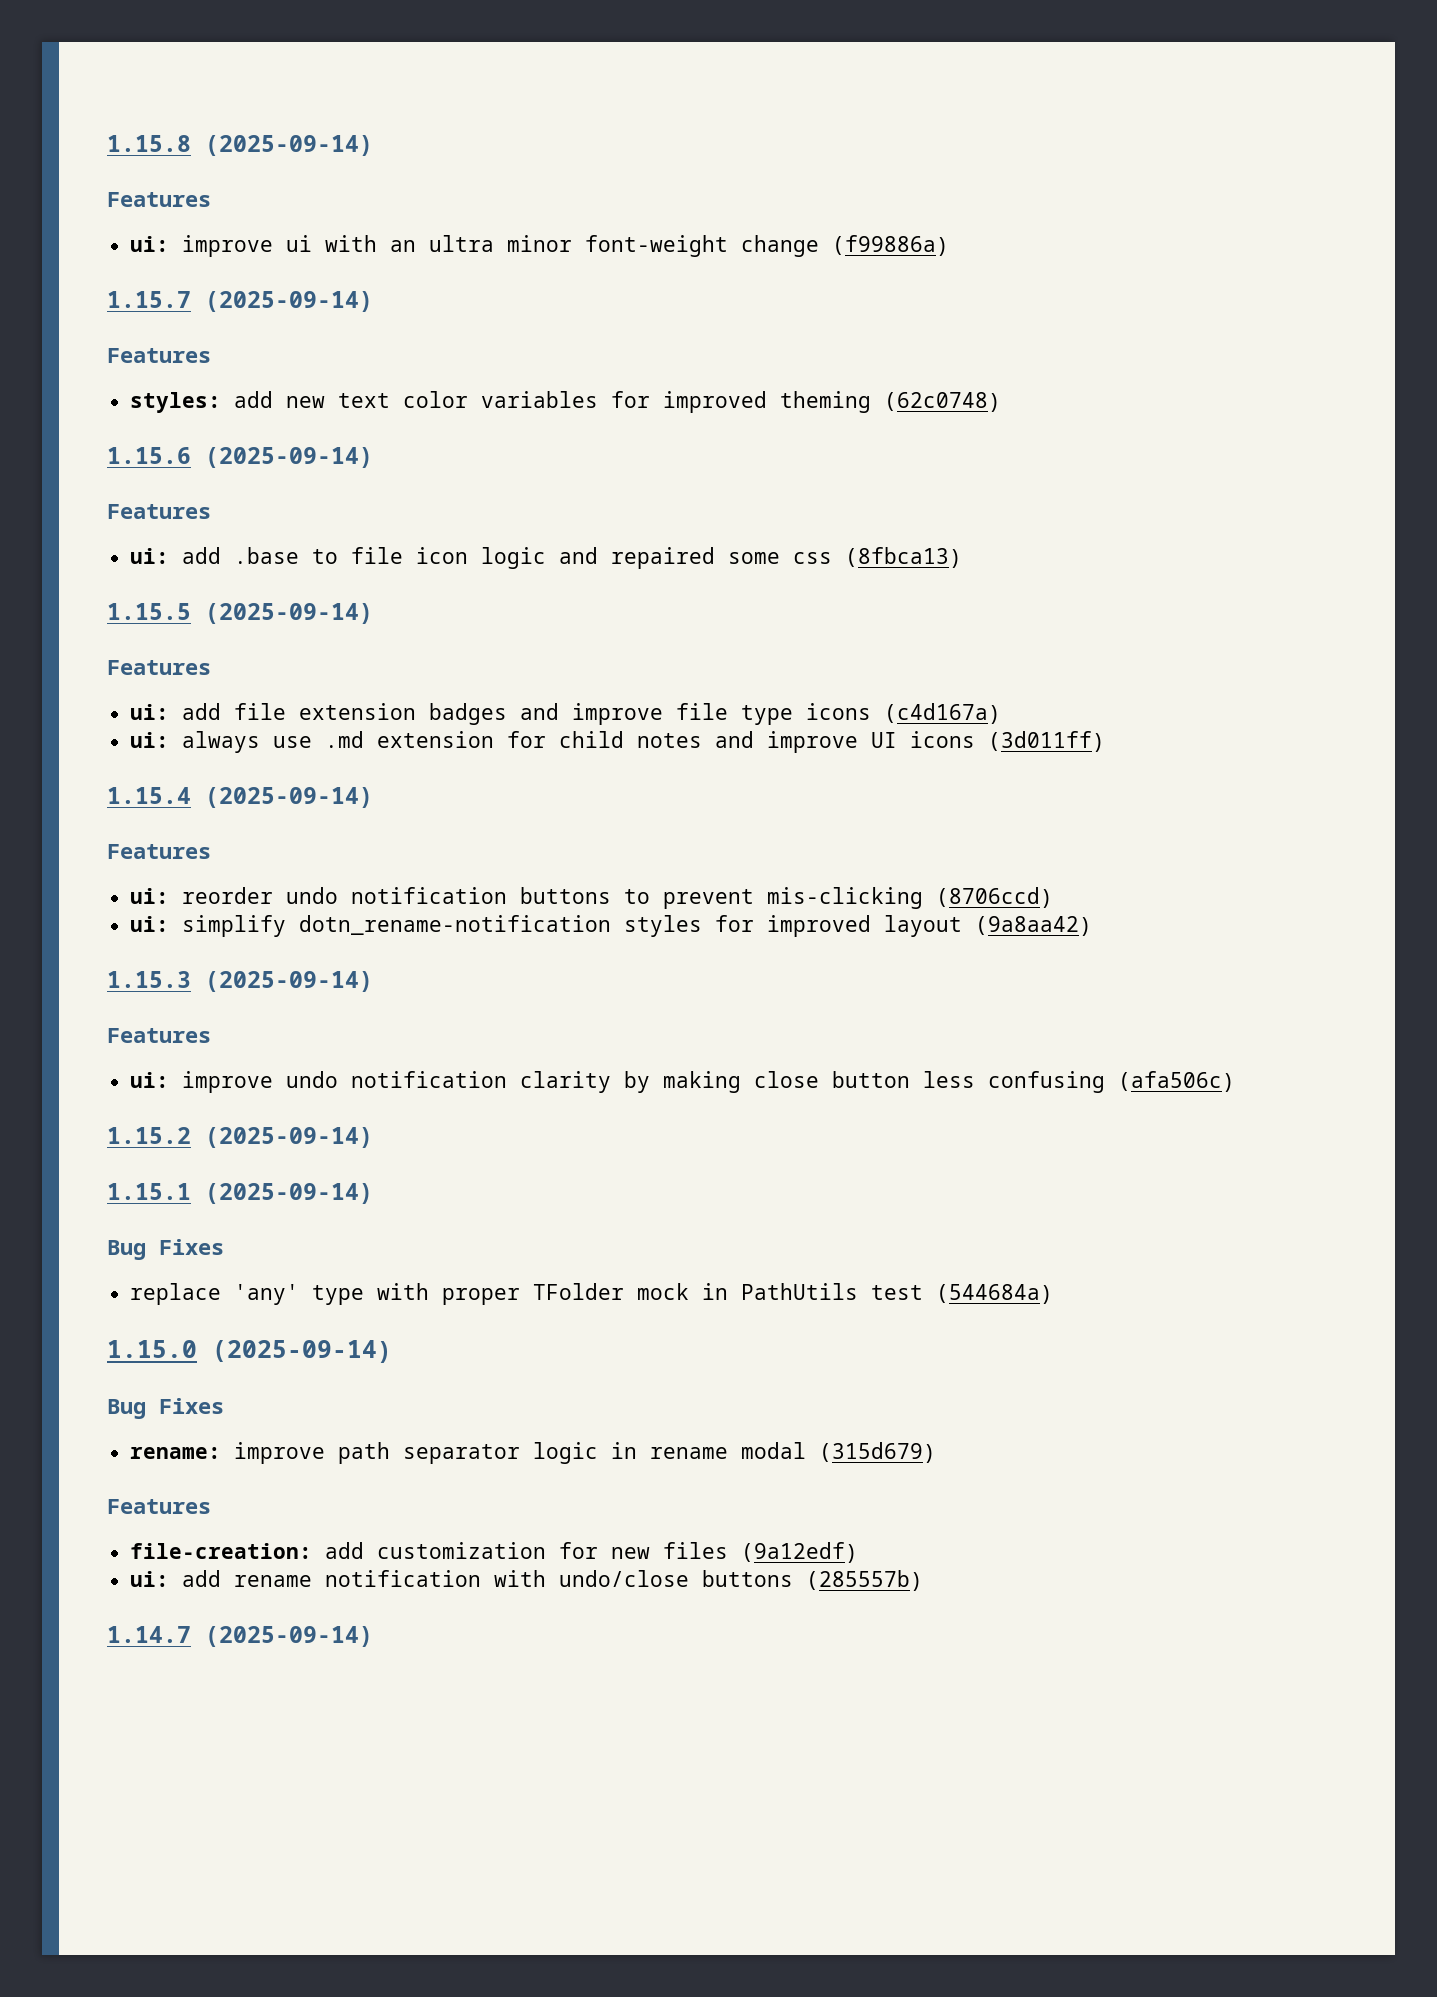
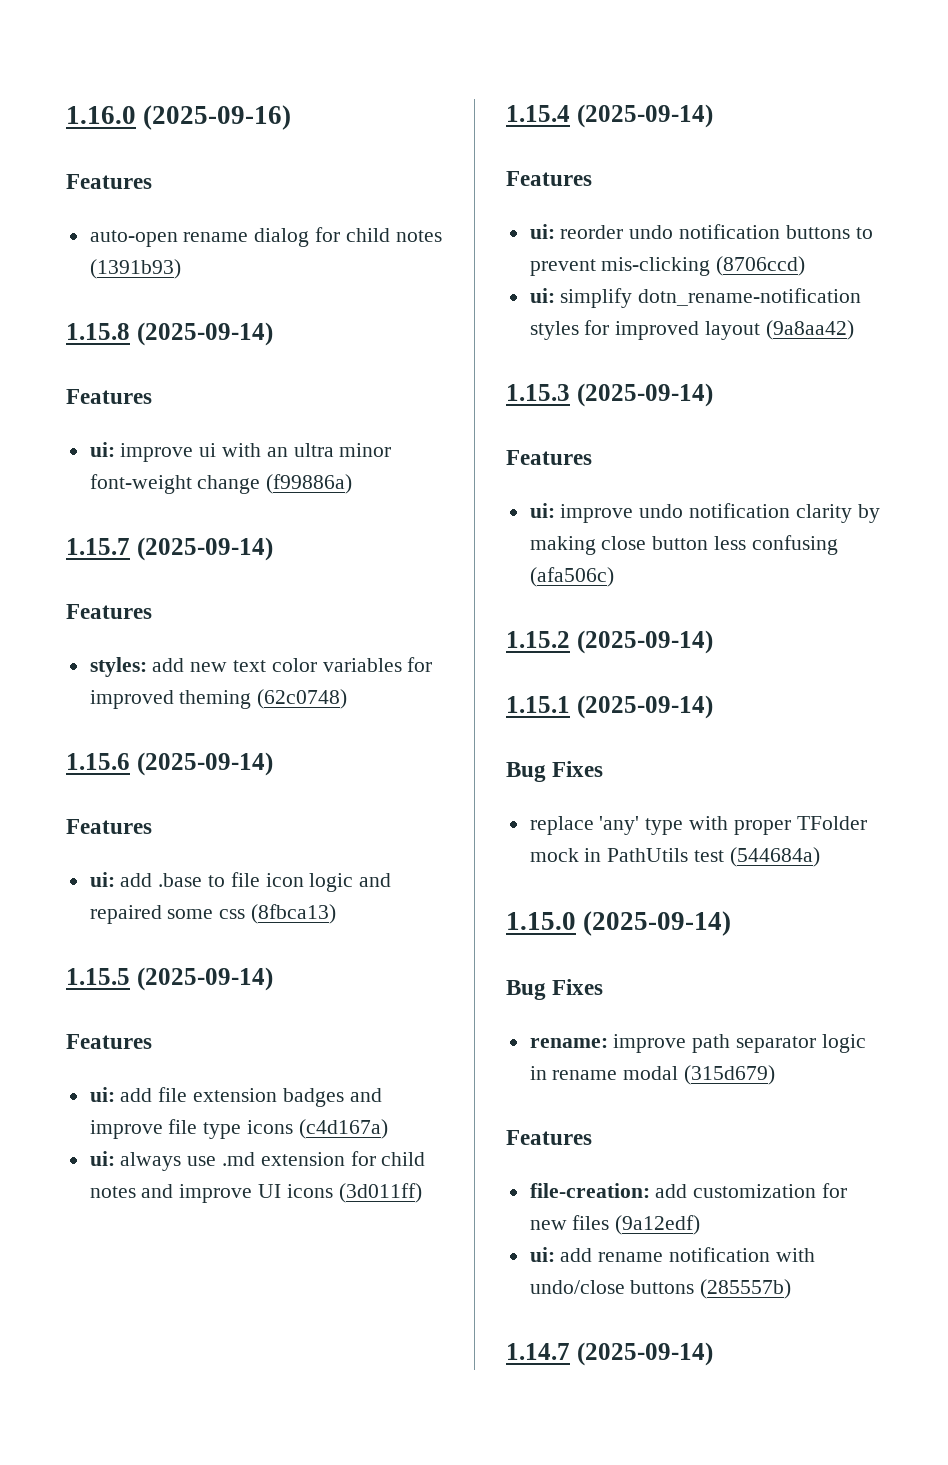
+ 1.16.0 (2025-09-16)
+ Features
+ auto-open rename dialog for child notes (1391b93)

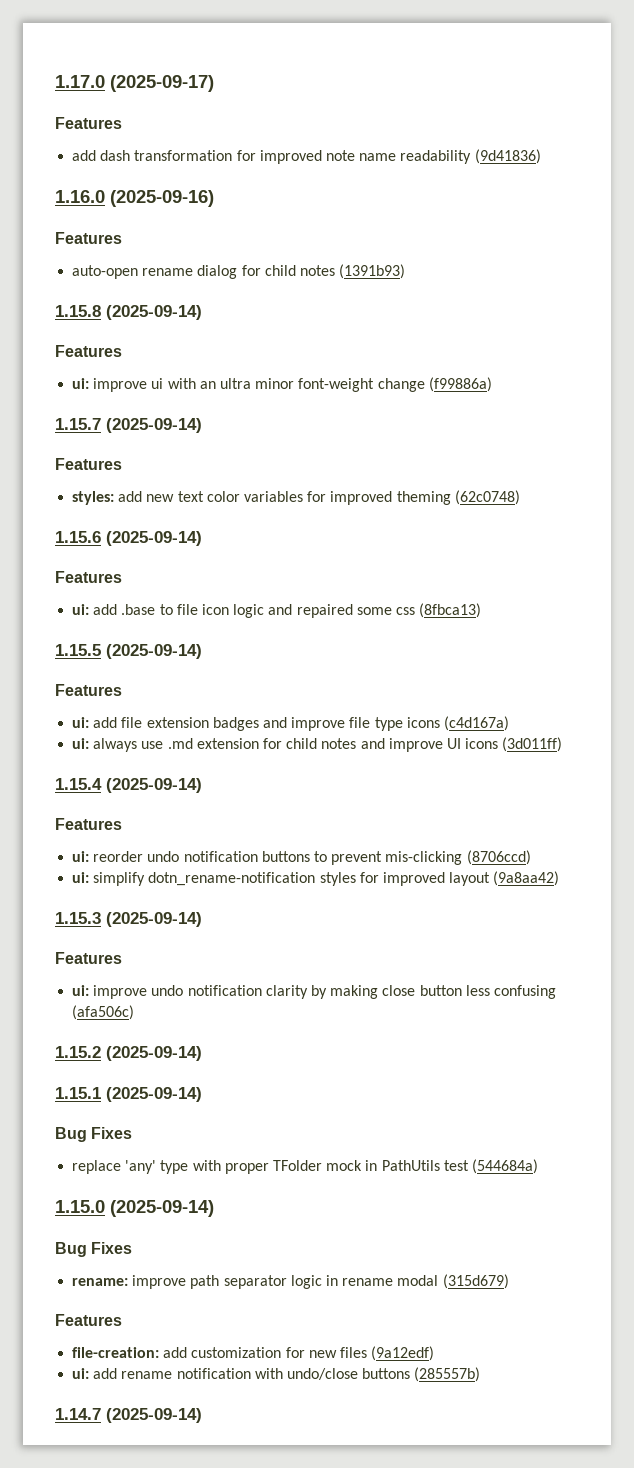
+ 1.17.0 (2025-09-17)
+ Features
+ add dash transformation for improved note name readability (9d41836)

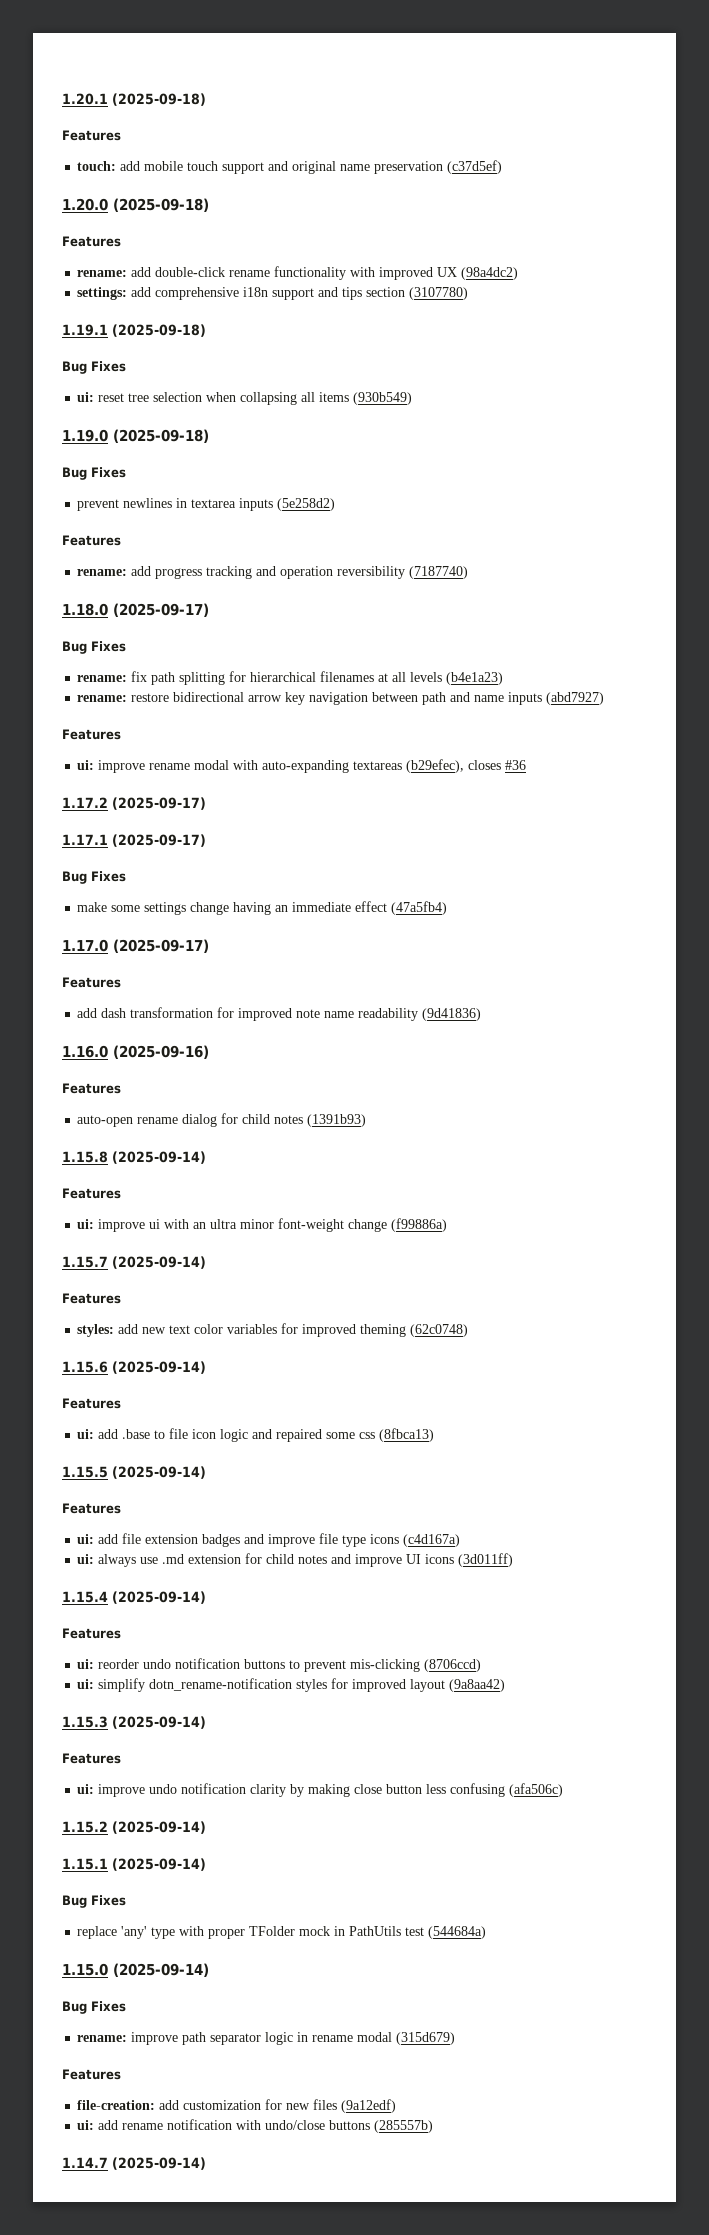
+ 1.20.1 (2025-09-18)
+ Features
+ touch: add mobile touch support and original name preservation (c37d5ef)
+ 1.20.0 (2025-09-18)
+ Features
+ rename: add double-click rename functionality with improved UX (98a4dc2)
+ settings: add comprehensive i18n support and tips section (3107780)
+ 1.19.1 (2025-09-18)
+ Bug Fixes
+ ui: reset tree selection when collapsing all items (930b549)
+ 1.19.0 (2025-09-18)
+ Bug Fixes
+ prevent newlines in textarea inputs (5e258d2)
+ Features
+ rename: add progress tracking and operation reversibility (7187740)
+ 1.18.0 (2025-09-17)
+ Bug Fixes
+ rename: fix path splitting for hierarchical filenames at all levels (b4e1a23)
+ rename: restore bidirectional arrow key navigation between path and name inputs (abd7927)
+ Features
+ ui: improve rename modal with auto-expanding textareas (b29efec), closes #36
+ 1.17.2 (2025-09-17)
+ 1.17.1 (2025-09-17)
+ Bug Fixes
+ make some settings change having an immediate effect (47a5fb4)

